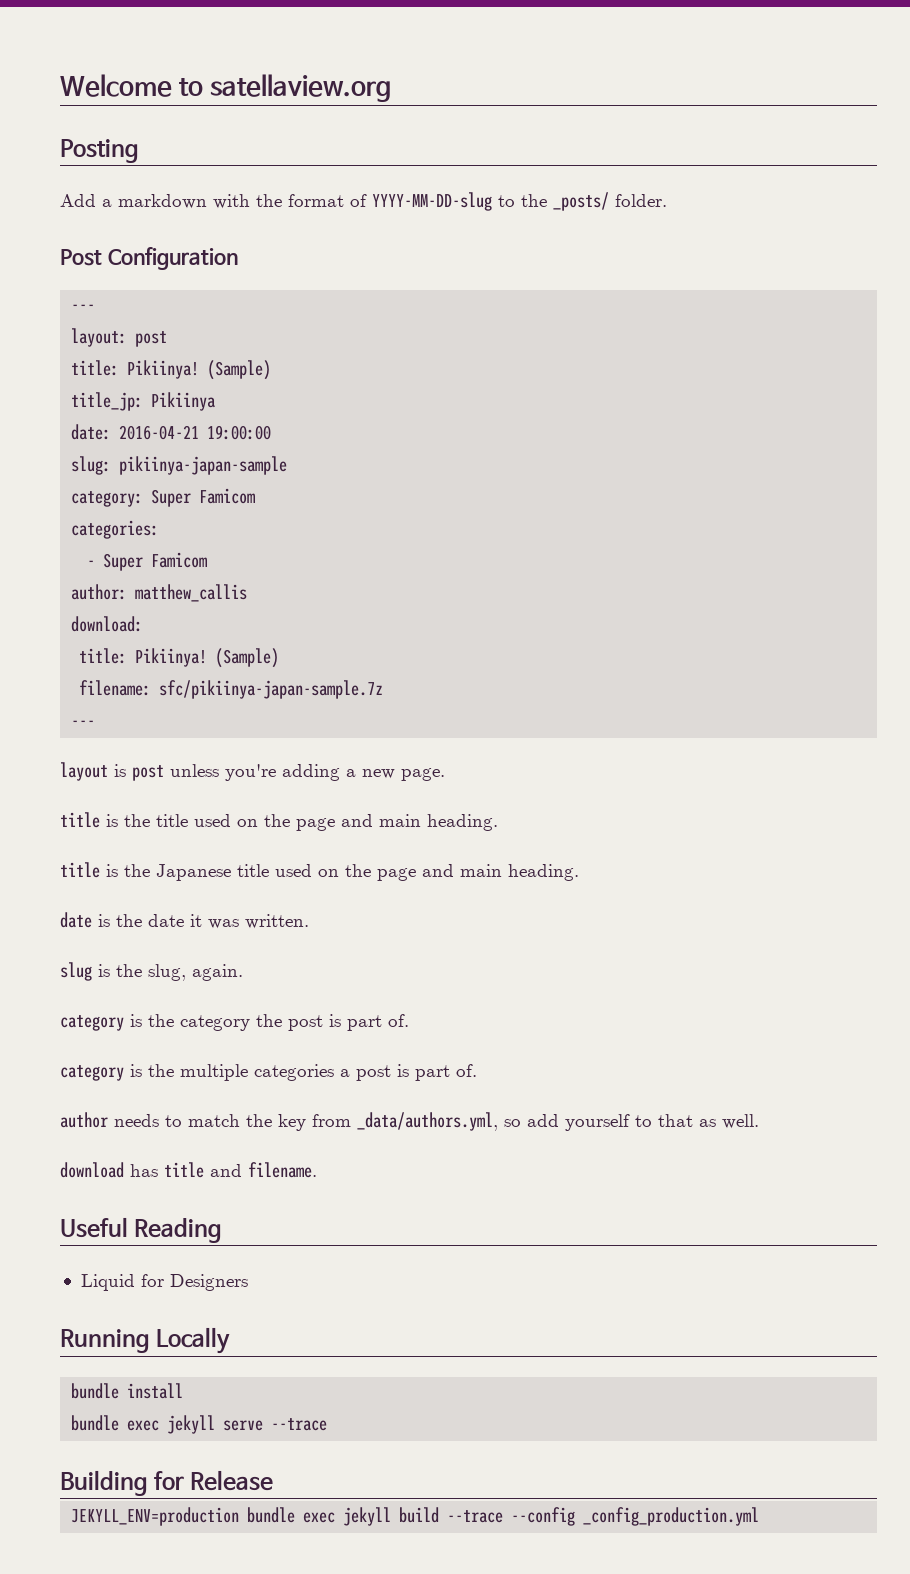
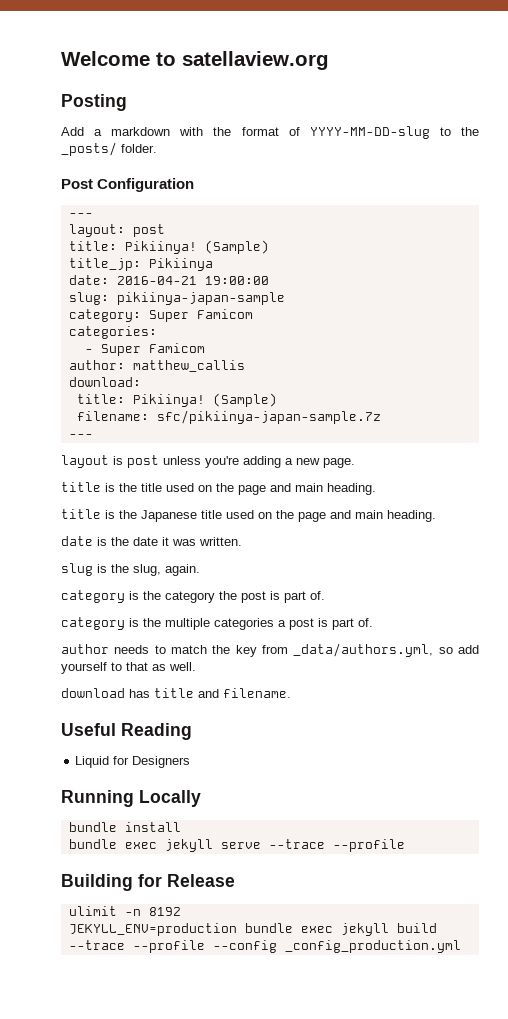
- bundle exec jekyll serve --trace
+ bundle exec jekyll serve --trace --profile
+ ulimit -n 8192
- JEKYLL_ENV=production bundle exec jekyll build --trace --config _config_production.yml
+ JEKYLL_ENV=production bundle exec jekyll build --trace --profile --config _config_production.yml

